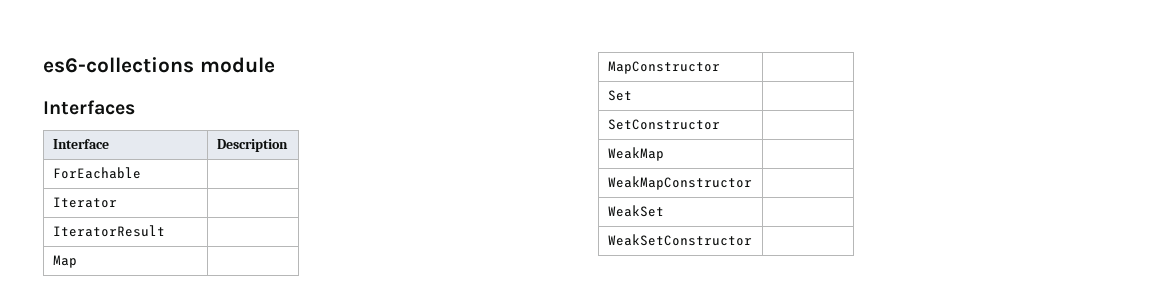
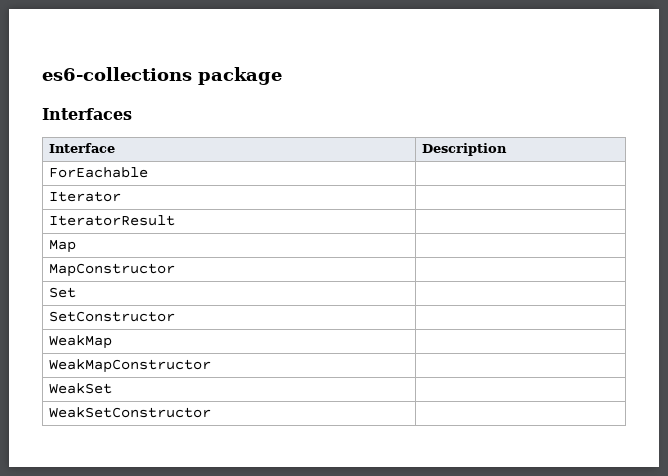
- es6-collections module
+ es6-collections package

